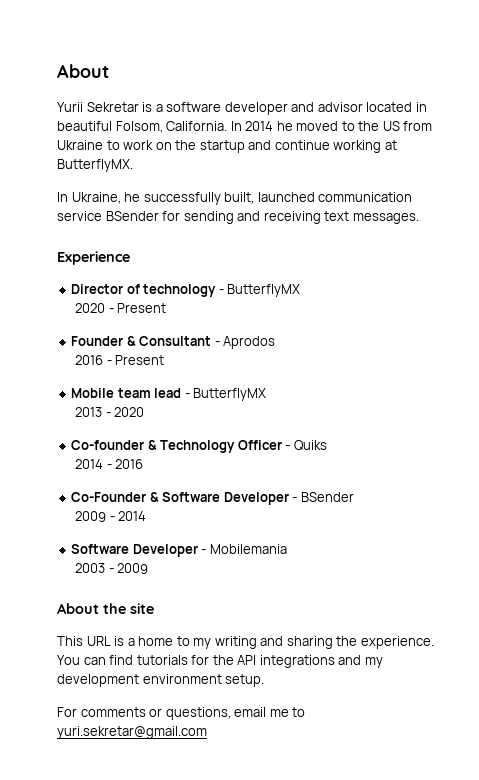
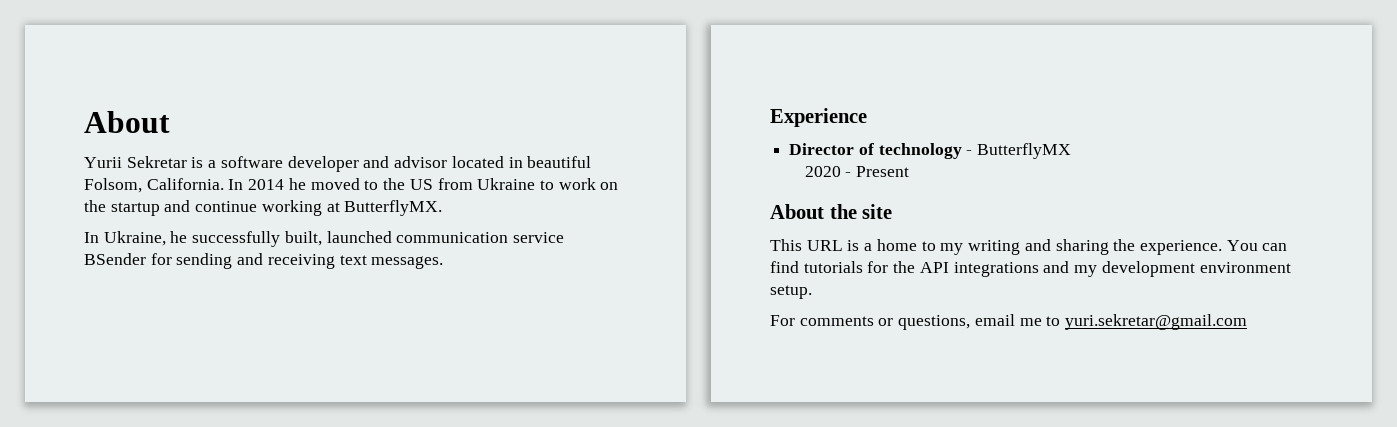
- Founder & Consultant - Aprodos
- 2016 - Present
- Mobile team lead - ButterflyMX
- 2013 - 2020
- Co-founder & Technology Officer - Quiks
- 2014 - 2016
- Co-Founder & Software Developer - BSender
- 2009 - 2014
- Software Developer - Mobilemania
- 2003 - 2009

